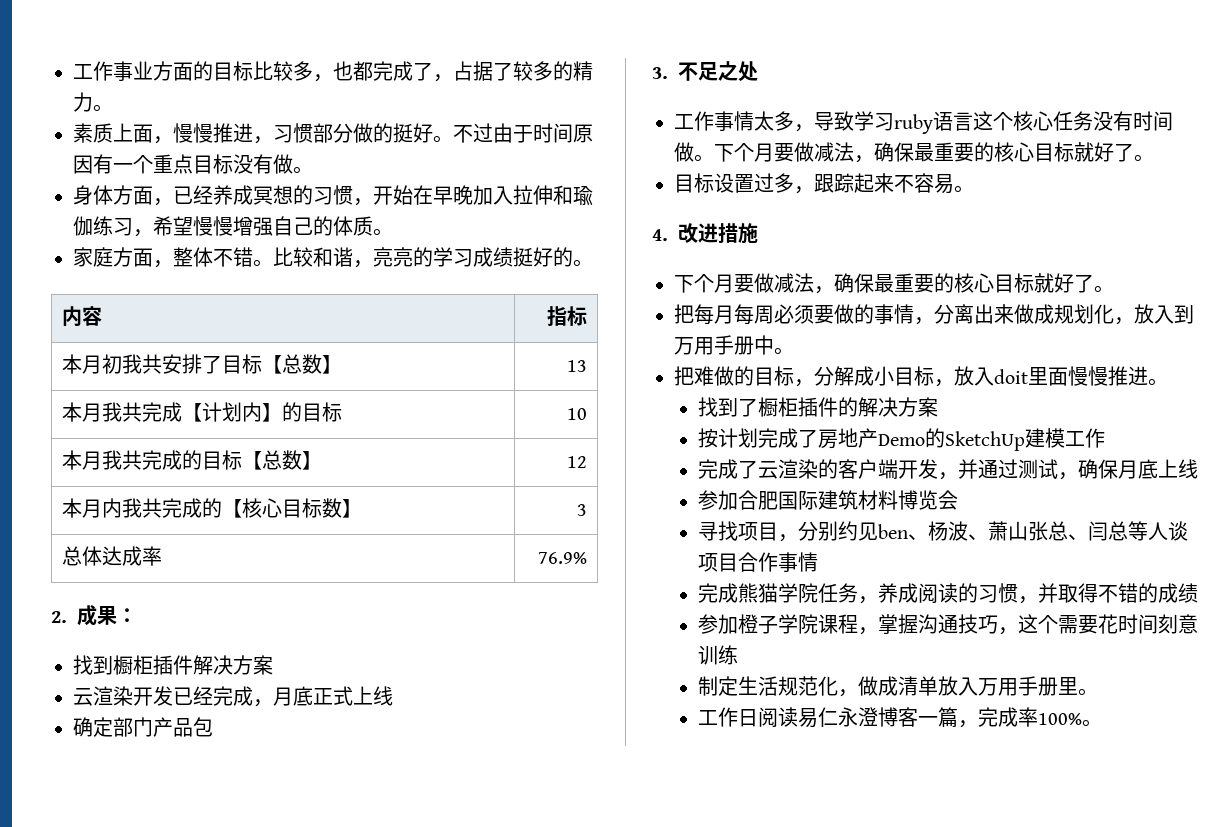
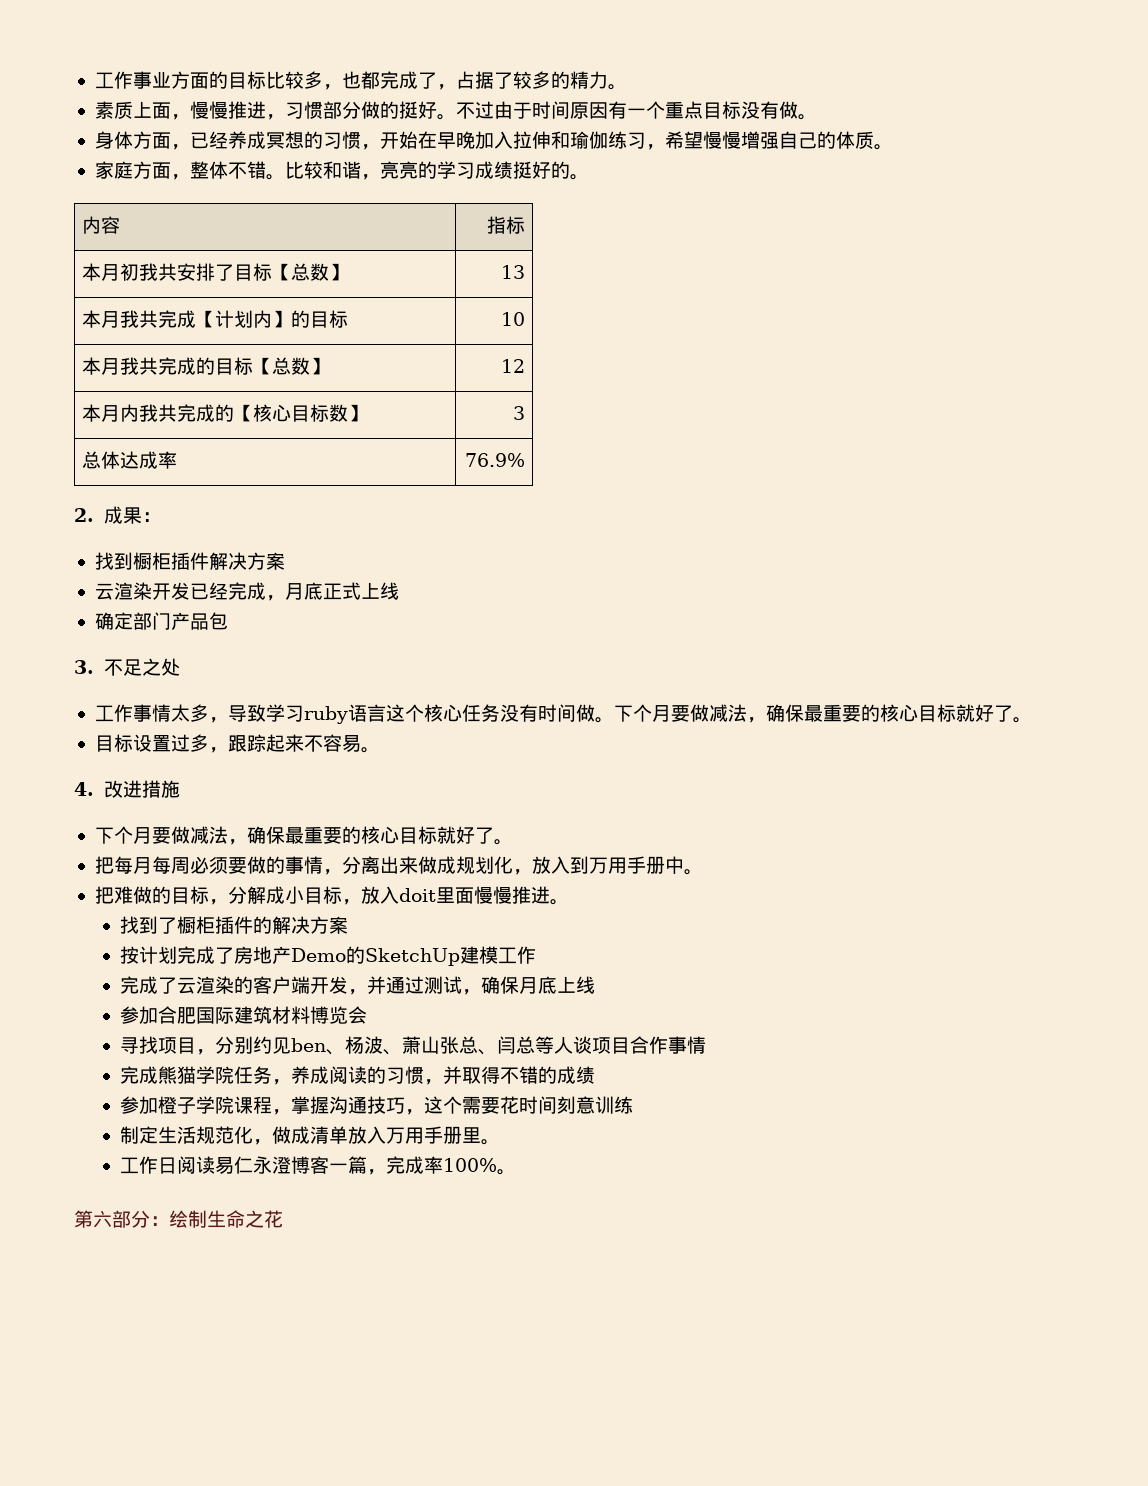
+ 第六部分：绘制生命之花

